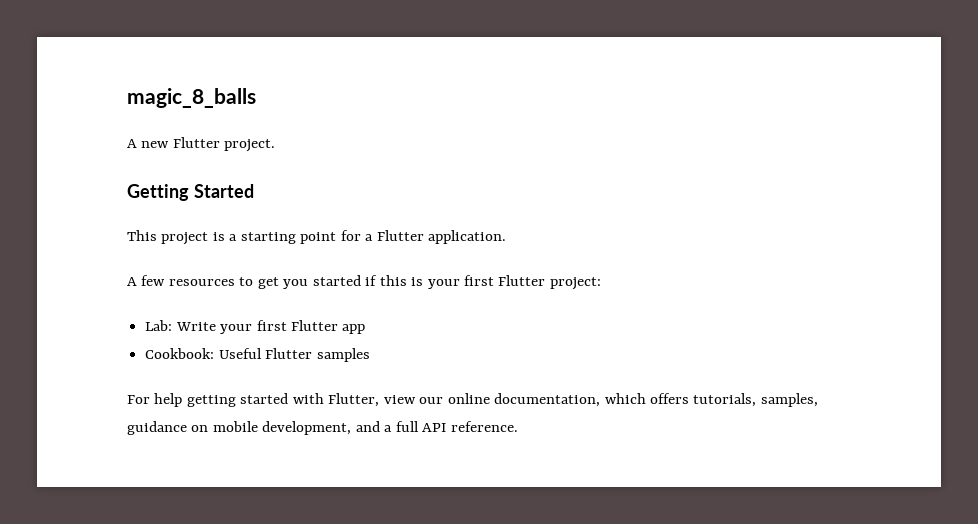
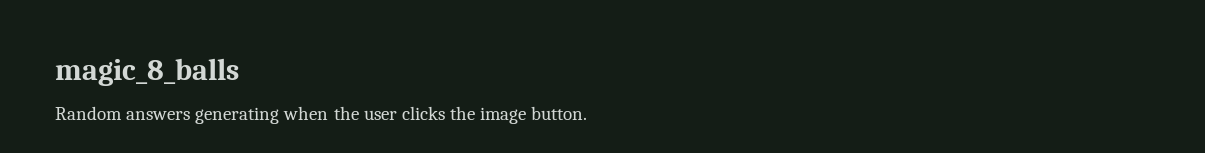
- A new Flutter project.
- Getting Started
- This project is a starting point for a Flutter application.
- A few resources to get you started if this is your first Flutter project:
- Lab: Write your first Flutter app
- Cookbook: Useful Flutter samples
- For help getting started with Flutter, view our online documentation, which offers tutorials, samples, guidance on mobile development, and a full API reference.
+ Random answers generating when the user clicks the image button.

